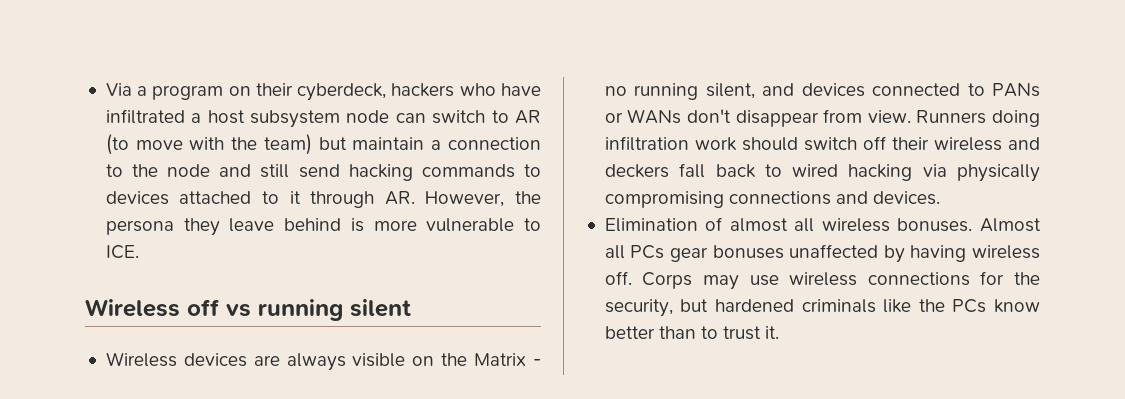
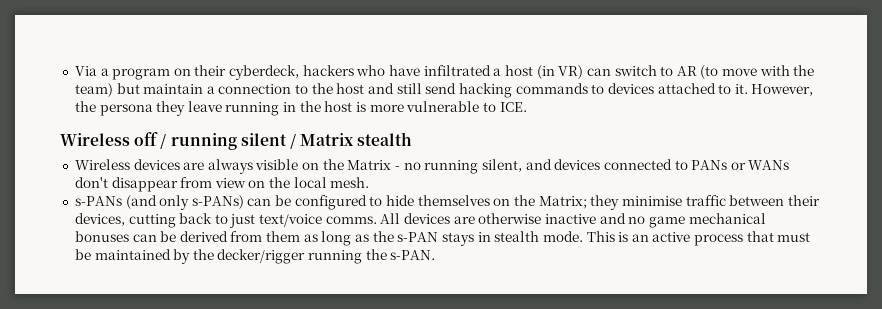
- Via a program on their cyberdeck, hackers who have infiltrated a host subsystem node can switch to AR (to move with the team) but maintain a connection to the node and still send hacking commands to devices attached to it through AR. However, the persona they leave behind is more vulnerable to ICE.
+ Via a program on their cyberdeck, hackers who have infiltrated a host (in VR) can switch to AR (to move with the team) but maintain a connection to the host and still send hacking commands to devices attached to it. However, the persona they leave running in the host is more vulnerable to ICE.
- Wireless off vs running silent
+ Wireless off / running silent / Matrix stealth
- Wireless devices are always visible on the Matrix - no running silent, and devices connected to PANs or WANs don't disappear from view. Runners doing infiltration work should switch off their wireless and deckers fall back to wired hacking via physically compromising connections and devices.
- Elimination of almost all wireless bonuses. Almost all PCs gear bonuses unaffected by having wireless off. Corps may use wireless connections for the security, but hardened criminals like the PCs know better than to trust it.
+ Wireless devices are always visible on the Matrix - no running silent, and devices connected to PANs or WANs don't disappear from view on the local mesh.
+ s-PANs (and only s-PANs) can be configured to hide themselves on the Matrix; they minimise traffic between their devices, cutting back to just text/voice comms. All devices are otherwise inactive and no game mechanical bonuses can be derived from them as long as the s-PAN stays in stealth mode. This is an active process that must be maintained by the decker/rigger running the s-PAN.

